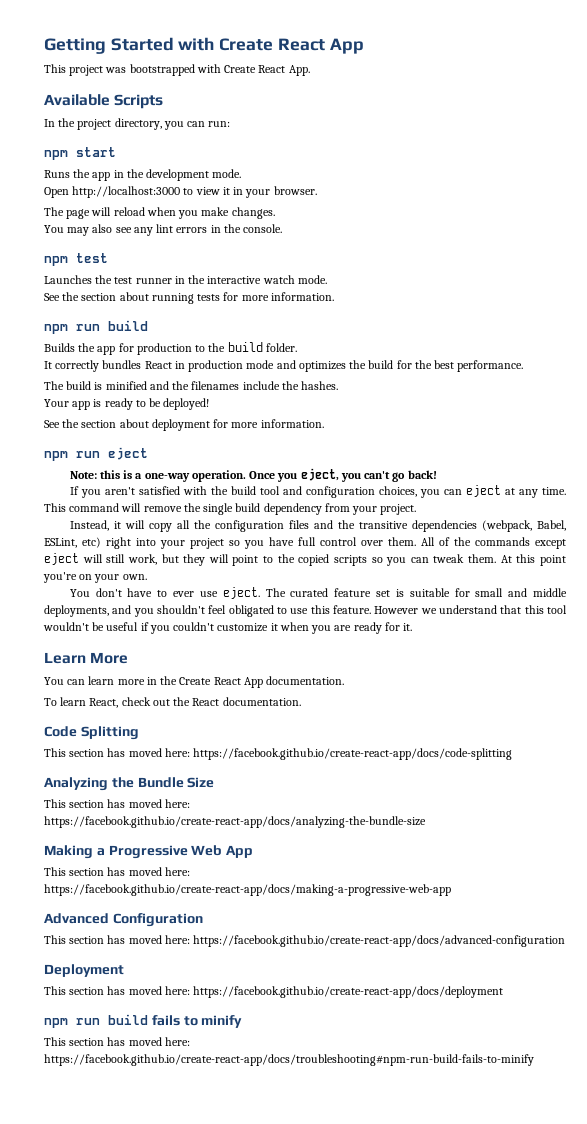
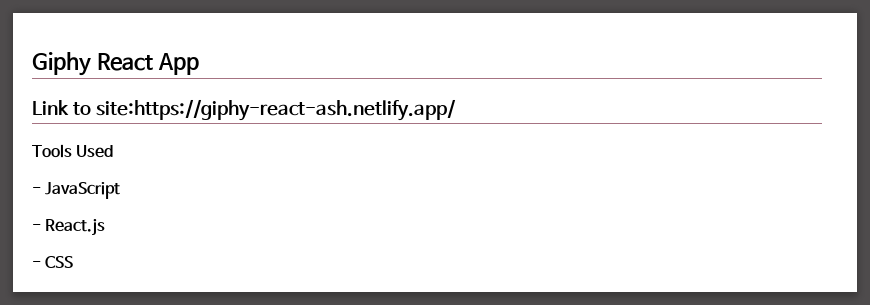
- Getting Started with Create React App
- This project was bootstrapped with Create React App.
- Available Scripts
- In the project directory, you can run:
- npm start
- Runs the app in the development mode.
- Open http://localhost:3000 to view it in your browser.
- The page will reload when you make changes.
- You may also see any lint errors in the console.
- npm test
- Launches the test runner in the interactive watch mode.
- See the section about running tests for more information.
- npm run build
- Builds the app for production to the build folder.
- It correctly bundles React in production mode and optimizes the build for the best performance.
- The build is minified and the filenames include the hashes.
- Your app is ready to be deployed!
- See the section about deployment for more information.
- npm run eject
- Note: this is a one-way operation. Once you eject, you can't go back!
- If you aren't satisfied with the build tool and configuration choices, you can eject at any time. This command will remove the single build dependency from your project.
- Instead, it will copy all the configuration files and the transitive dependencies (webpack, Babel, ESLint, etc) right into your project so you have full control over them. All of the commands except eject will still work, but they will point to the copied scripts so you can tweak them. At this point you're on your own.
- You don't have to ever use eject. The curated feature set is suitable for small and middle deployments, and you shouldn't feel obligated to use this feature. However we understand that this tool wouldn't be useful if you couldn't customize it when you are ready for it.
- Learn More
- You can learn more in the Create React App documentation.
- To learn React, check out the React documentation.
- Code Splitting
- This section has moved here: https://facebook.github.io/create-react-app/docs/code-splitting
- Analyzing the Bundle Size
- This section has moved here: https://facebook.github.io/create-react-app/docs/analyzing-the-bundle-size
- Making a Progressive Web App
- This section has moved here: https://facebook.github.io/create-react-app/docs/making-a-progressive-web-app
- Advanced Configuration
- This section has moved here: https://facebook.github.io/create-react-app/docs/advanced-configuration
- Deployment
- This section has moved here: https://facebook.github.io/create-react-app/docs/deployment
- npm run build fails to minify
- This section has moved here: https://facebook.github.io/create-react-app/docs/troubleshooting#npm-run-build-fails-to-minify
+ Giphy React App
+ Link to site:https://giphy-react-ash.netlify.app/
+ Tools Used
+ - JavaScript
+ - React.js
+ - CSS

